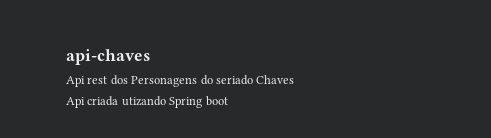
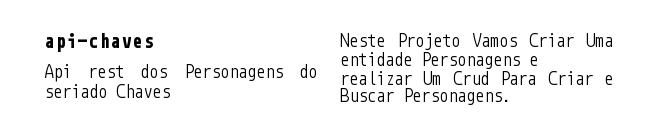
- Api criada utizando Spring boot
+ Neste Projeto Vamos Criar Uma entidade Personagens e realizar Um Crud Para Criar e Buscar Personagens.

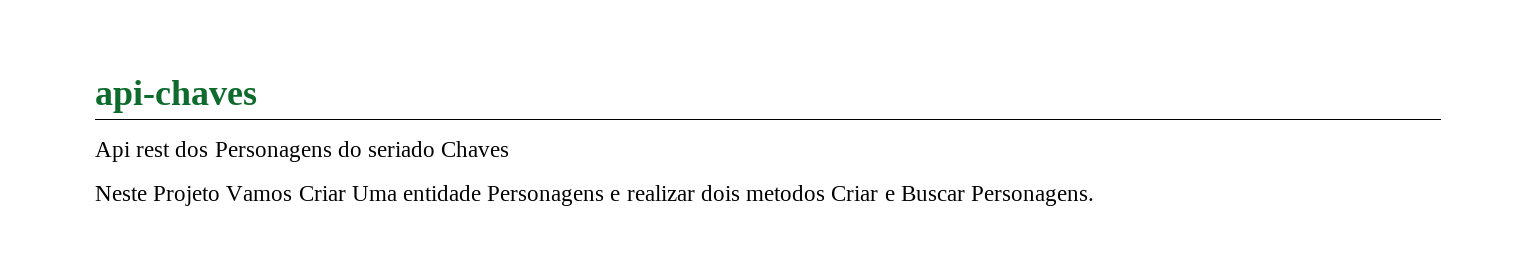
- Neste Projeto Vamos Criar Uma entidade Personagens e realizar Um Crud Para Criar e Buscar Personagens.
+ Neste Projeto Vamos Criar Uma entidade Personagens e realizar dois metodos Criar e Buscar Personagens.

